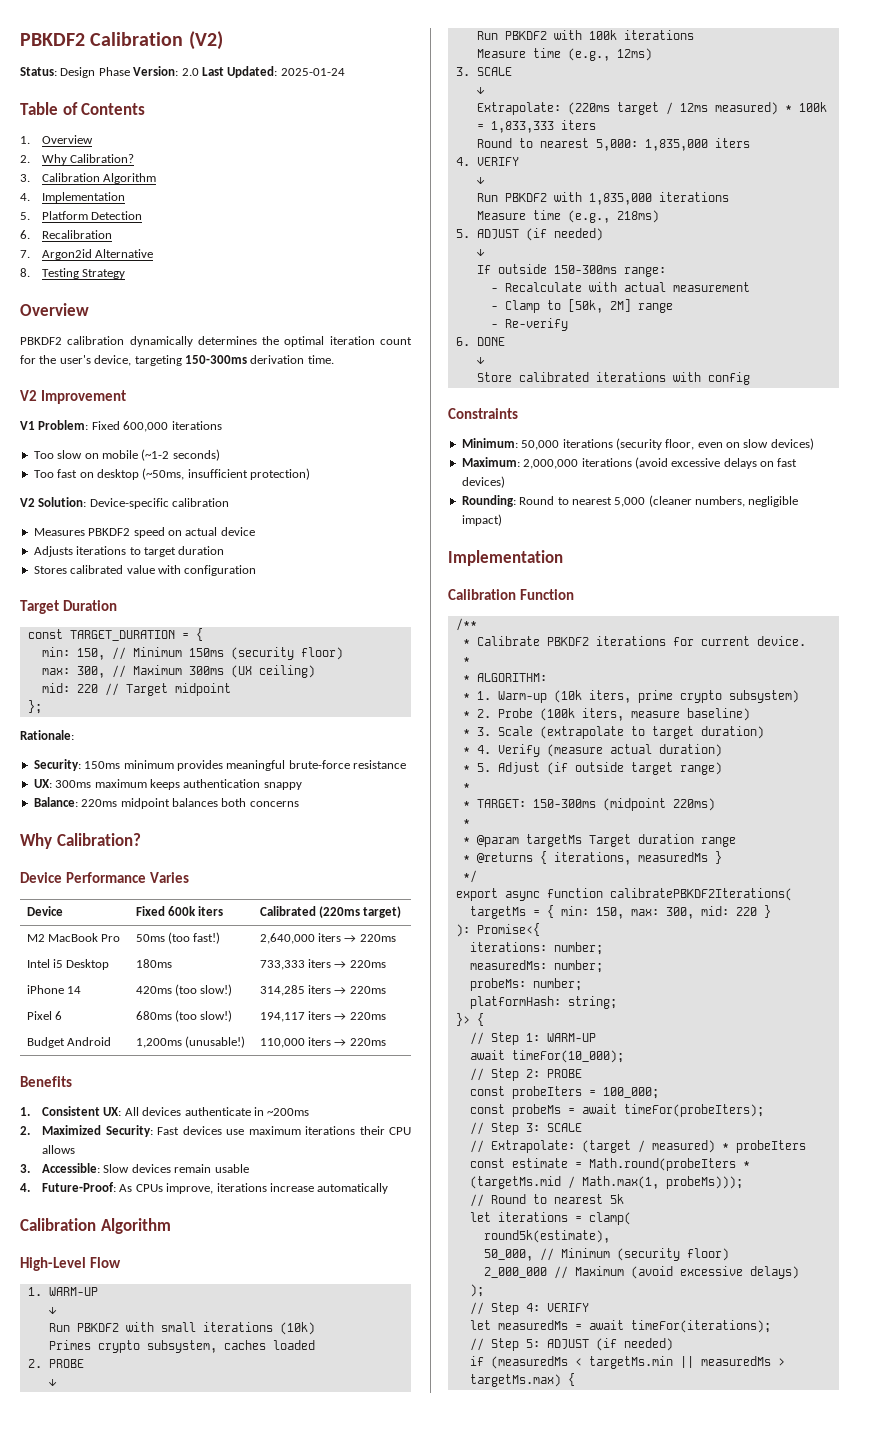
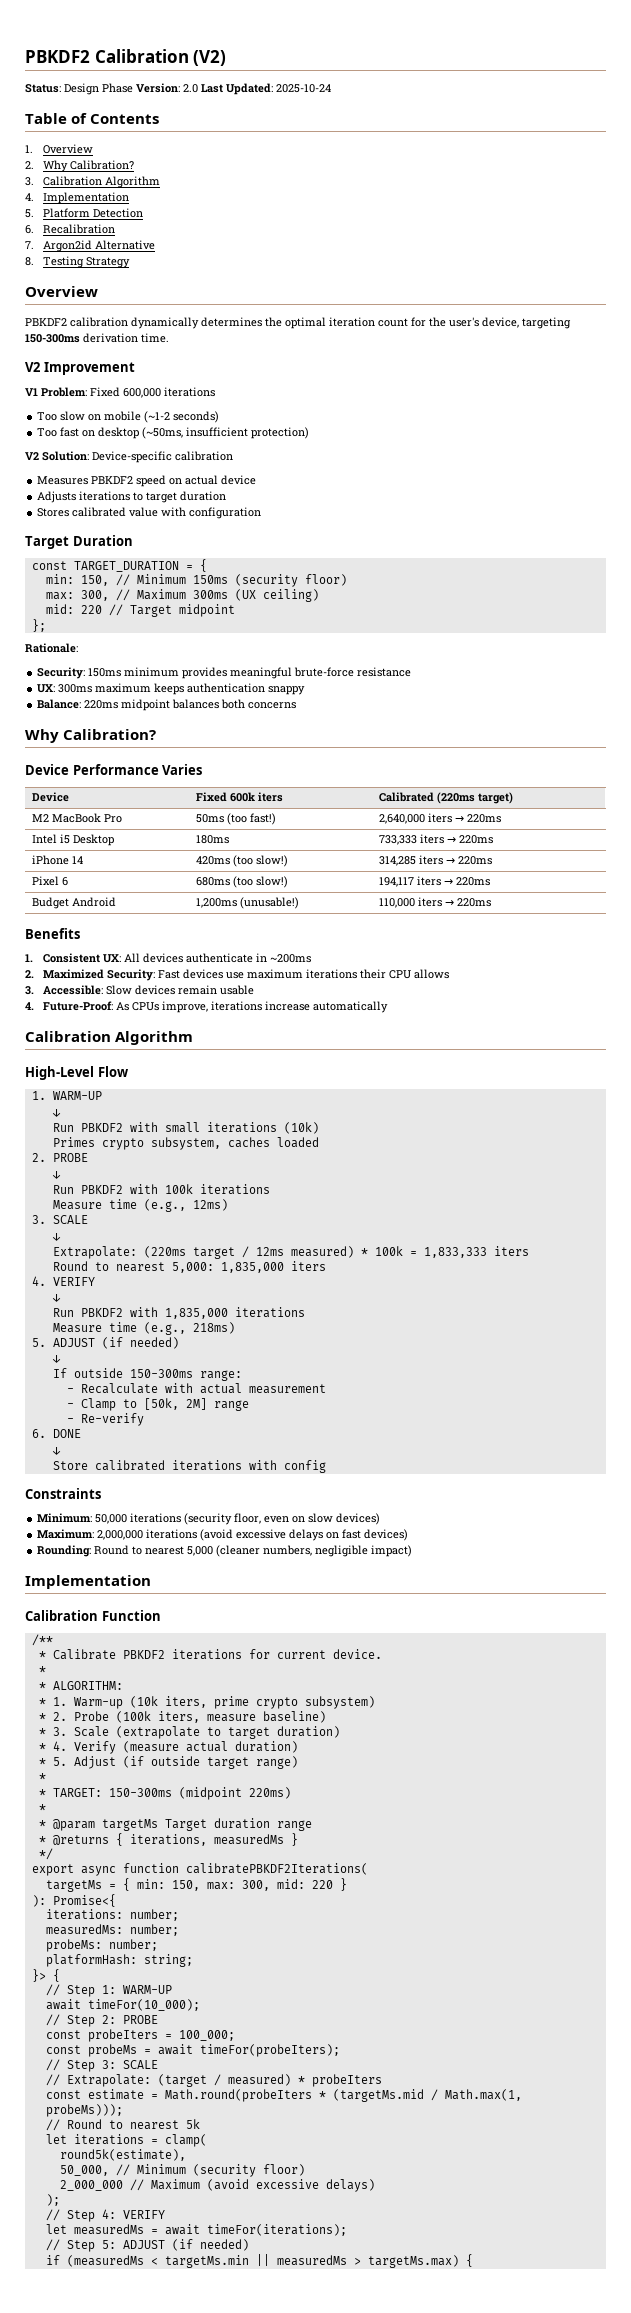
- Status: Design Phase Version: 2.0 Last Updated: 2025-01-24
+ Status: Design Phase Version: 2.0 Last Updated: 2025-10-24

